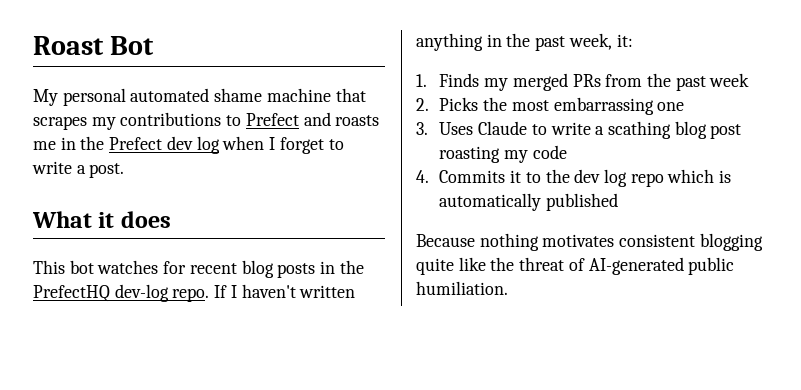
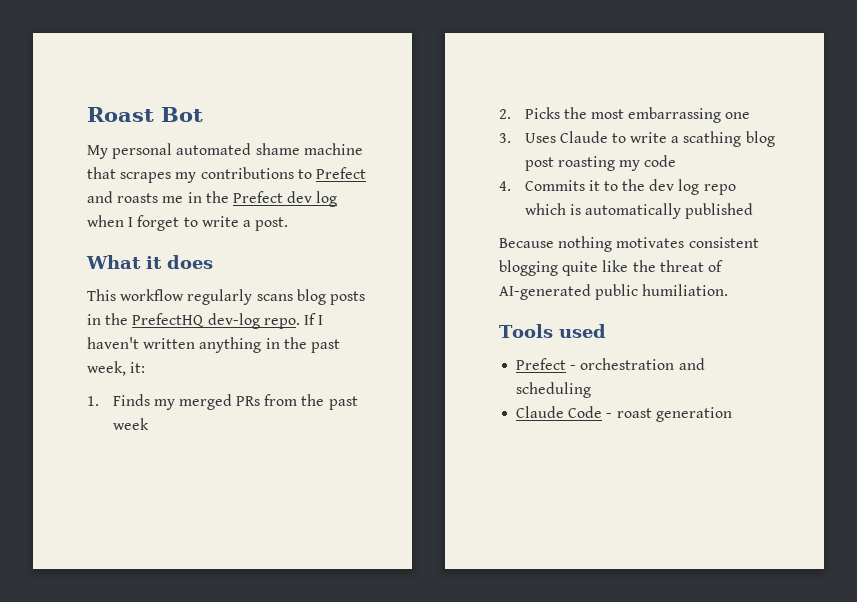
- This bot watches for recent blog posts in the PrefectHQ dev-log repo.
+ This workflow regularly scans blog posts in the PrefectHQ dev-log repo.
+ Tools used
+ Prefect - orchestration and scheduling
+ Claude Code - roast generation

